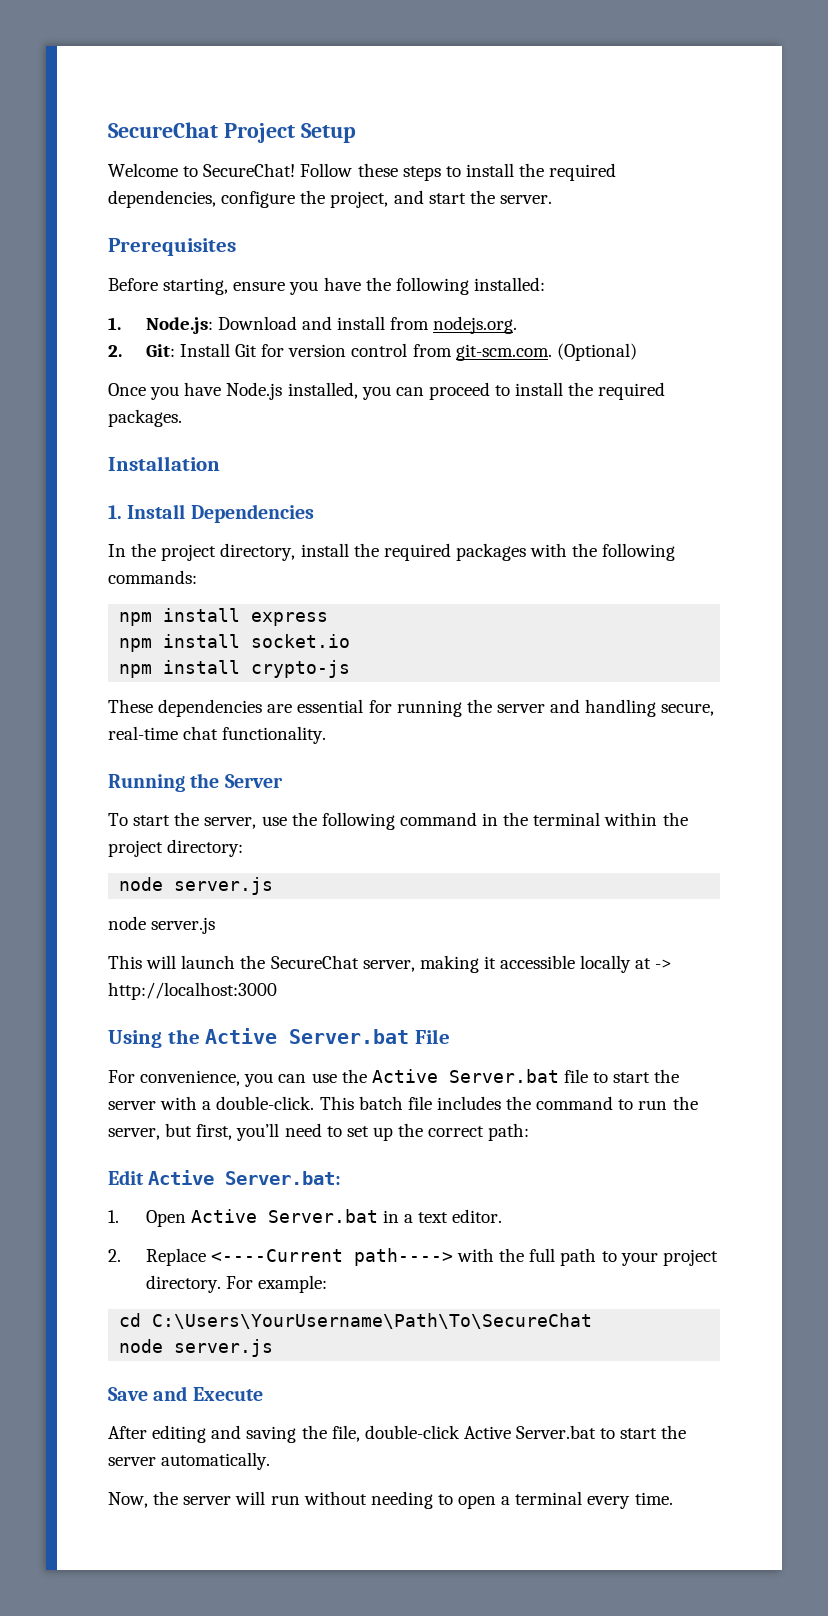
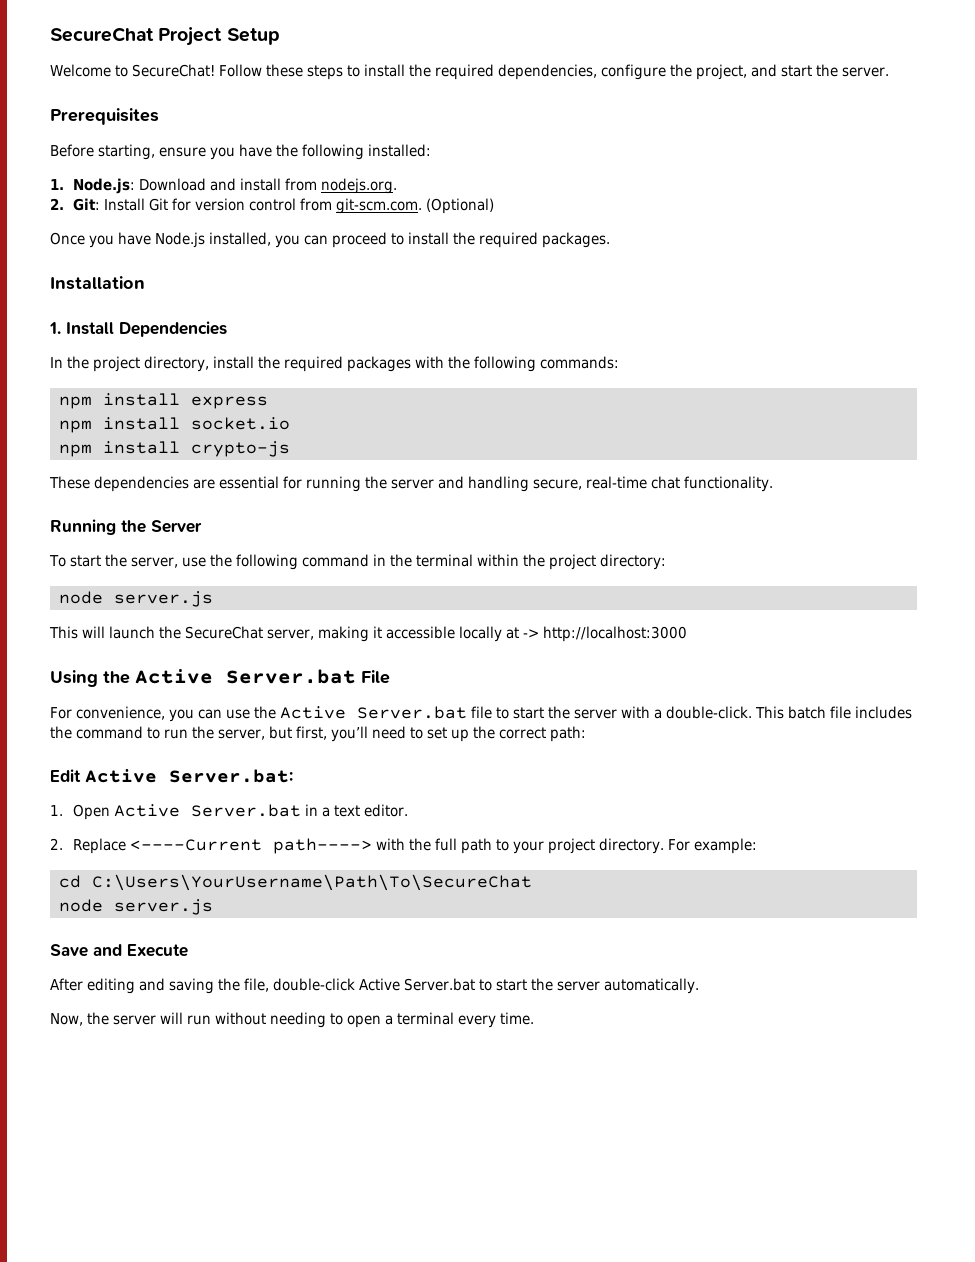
  To start the server, use the following command in the terminal within the project directory:
- node server.js

